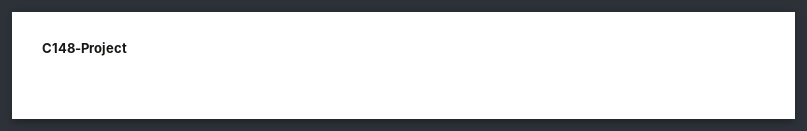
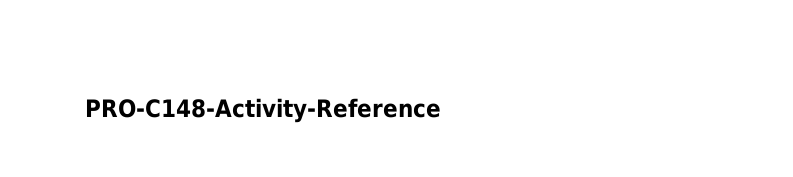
- C148-Project
+ PRO-C148-Activity-Reference

